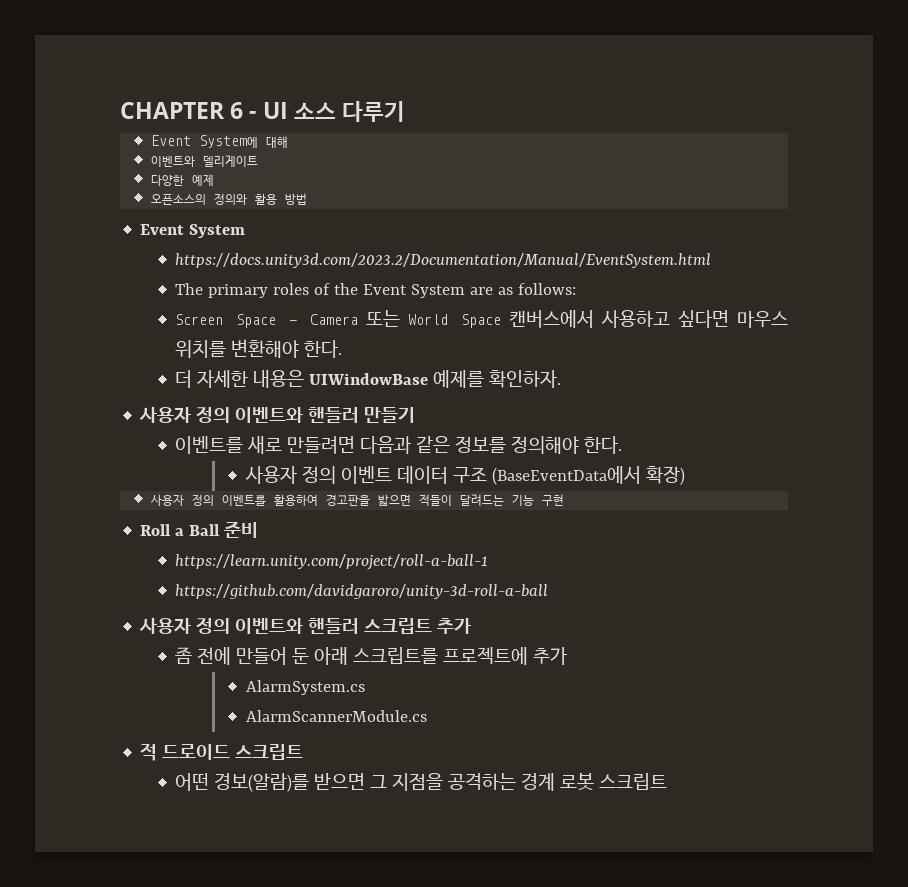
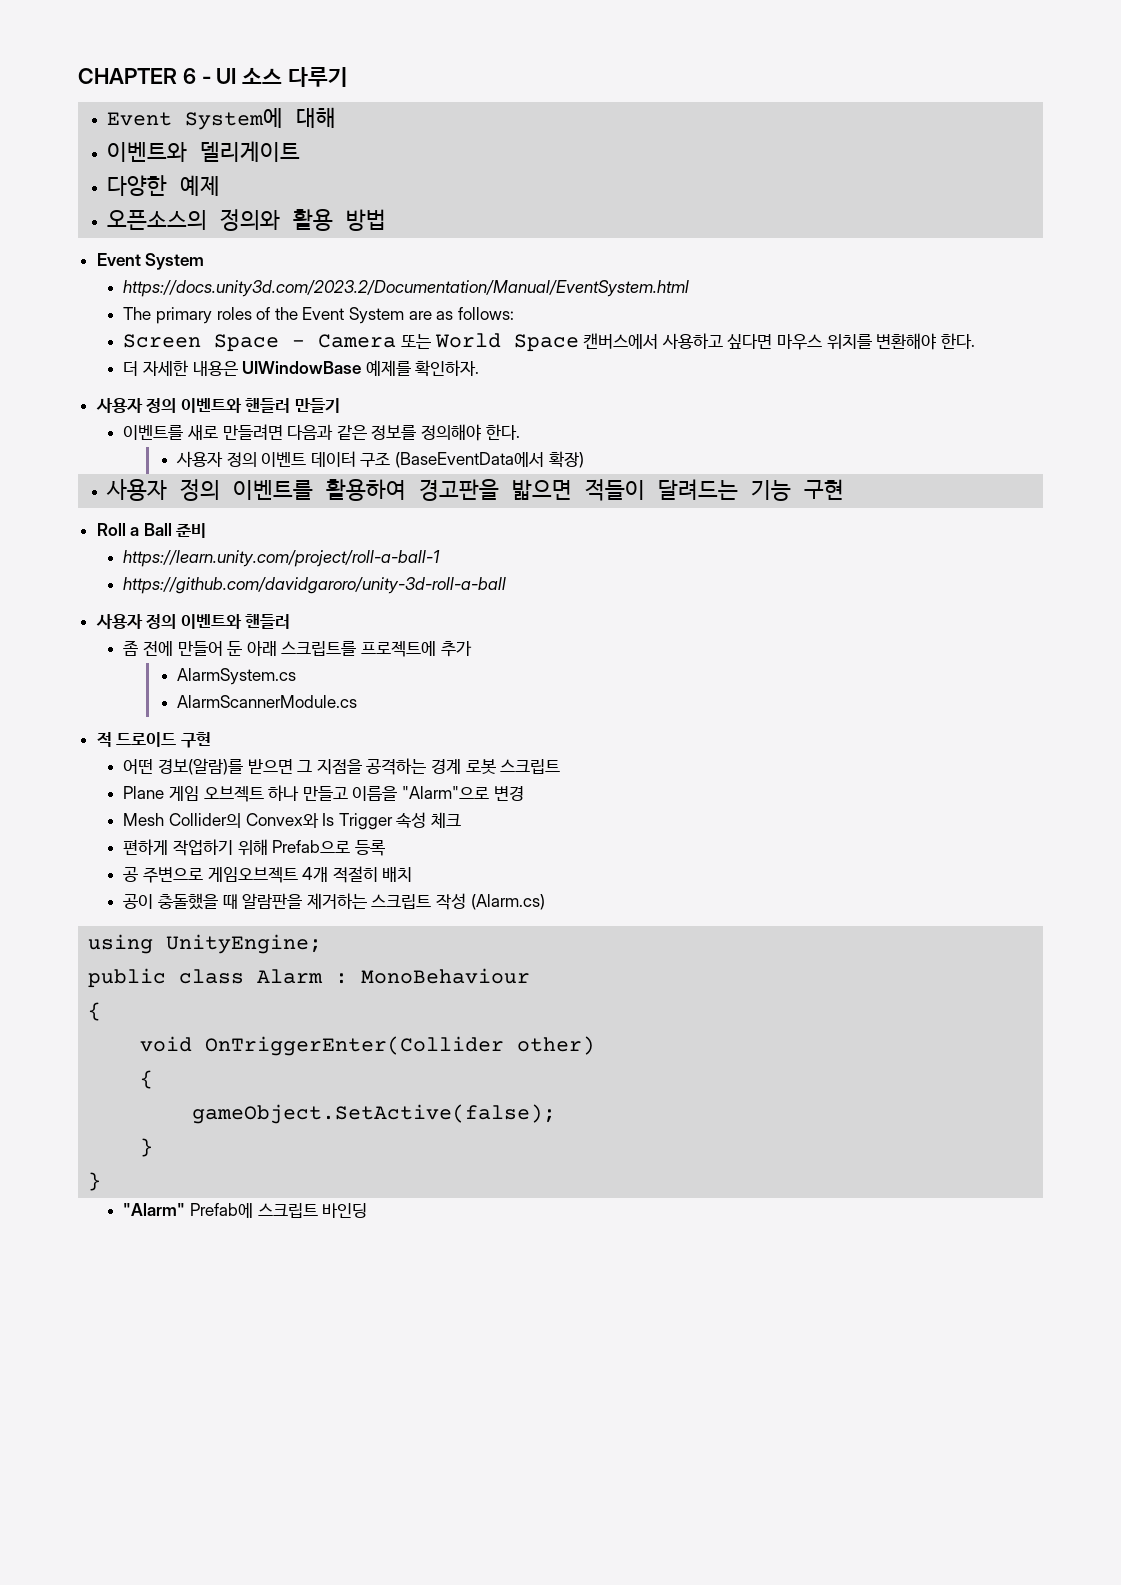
  https://github.com/davidgaroro/unity-3d-roll-a-ball
- 사용자 정의 이벤트와 핸들러 스크립트 추가
+ 사용자 정의 이벤트와 핸들러
- 적 드로이드 스크립트
+ 적 드로이드 구현
+ Plane 게임 오브젝트 하나 만들고 이름을 "Alarm"으로 변경
+ Mesh Collider의 Convex와 Is Trigger 속성 체크
+ 편하게 작업하기 위해 Prefab으로 등록
+ 공 주변으로 게임오브젝트 4개 적절히 배치
+ 공이 충돌했을 때 알람판을 제거하는 스크립트 작성 (Alarm.cs)
+ using UnityEngine;
+ public class Alarm : MonoBehaviour
+ {
+ void OnTriggerEnter(Collider other)
+ {
+ gameObject.SetActive(false);
+ }
+ }
+ "Alarm" Prefab에 스크립트 바인딩

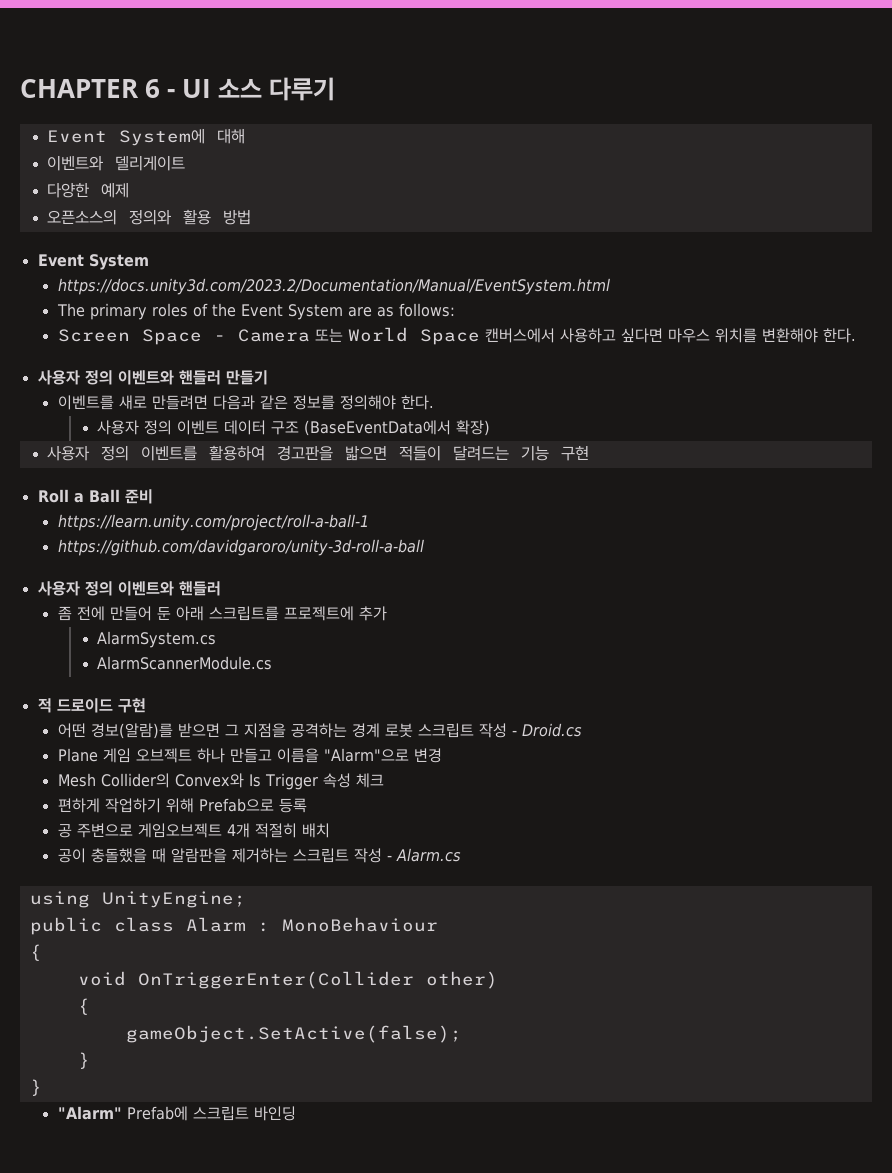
- 더 자세한 내용은 UIWindowBase 예제를 확인하자.
- 어떤 경보(알람)를 받으면 그 지점을 공격하는 경계 로봇 스크립트
+ 어떤 경보(알람)를 받으면 그 지점을 공격하는 경계 로봇 스크립트 작성 - Droid.cs
- 공이 충돌했을 때 알람판을 제거하는 스크립트 작성 (Alarm.cs)
+ 공이 충돌했을 때 알람판을 제거하는 스크립트 작성 - Alarm.cs

